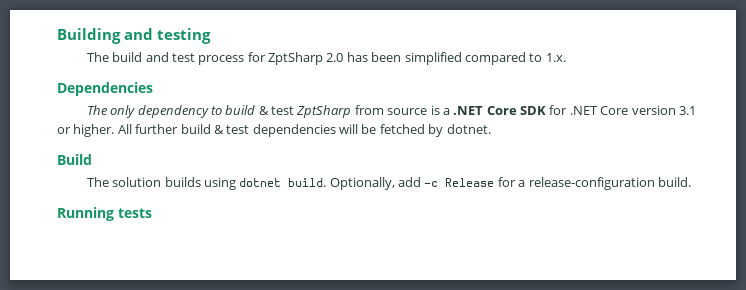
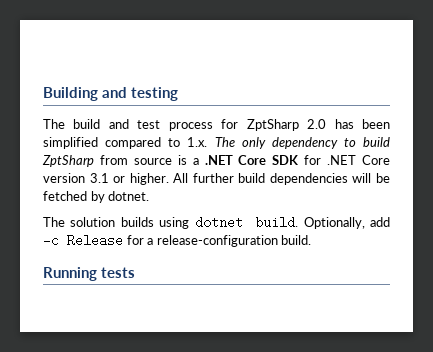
- The build and test process for ZptSharp 2.0 has been simplified compared to 1.x.
- Dependencies
- The only dependency to build & test ZptSharp from source is a .NET Core SDK for .NET Core version 3.1 or higher.
+ The build and test process for ZptSharp 2.0 has been simplified compared to 1.x. The only dependency to build ZptSharp from source is a .NET Core SDK for .NET Core version 3.1 or higher.
- All further build & test dependencies will be fetched by dotnet.
+ All further build dependencies will be fetched by dotnet.
- Build

